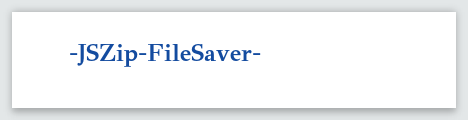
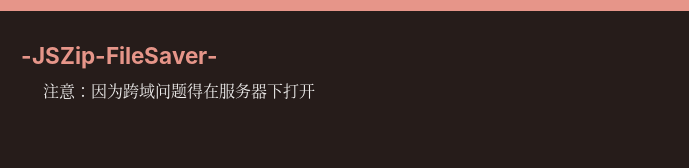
+ 注意：因为跨域问题得在服务器下打开

